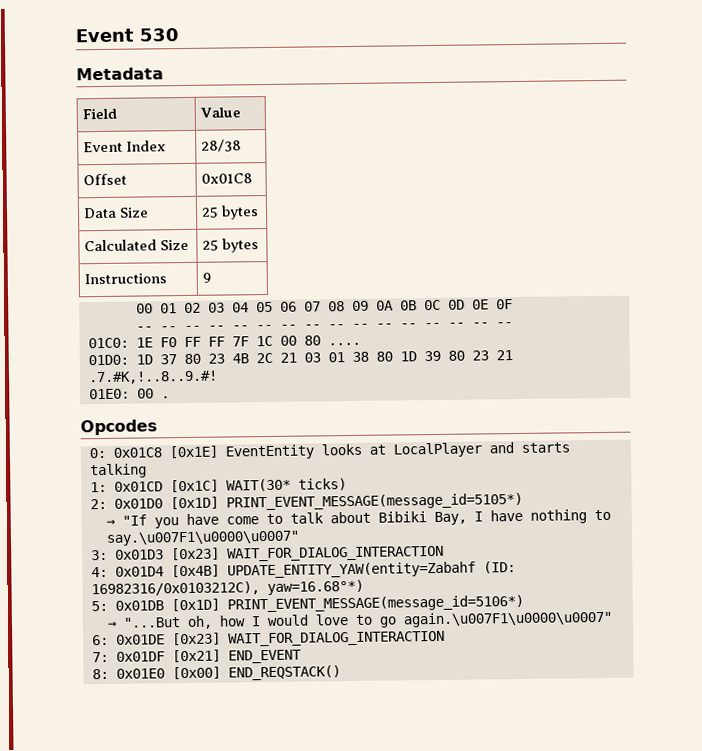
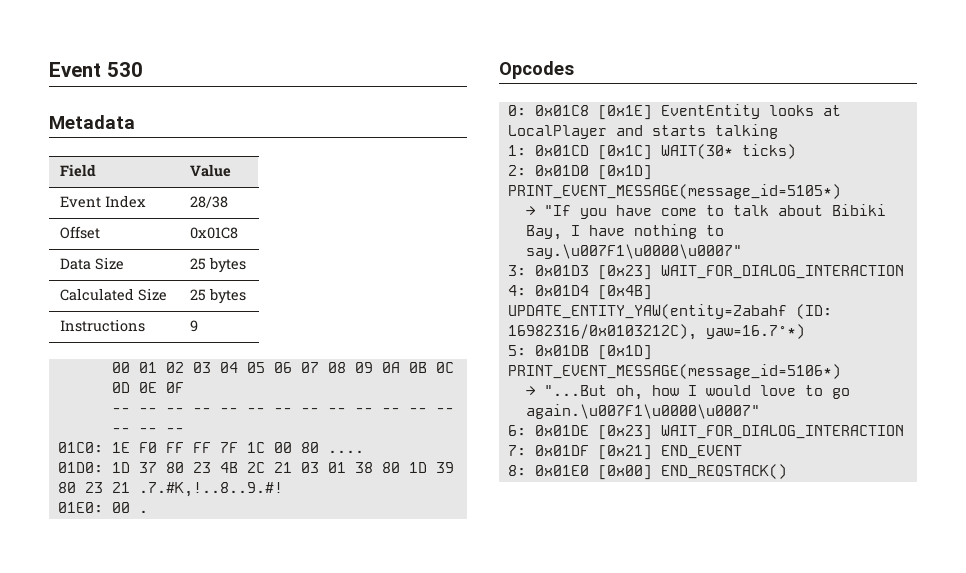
- 4: 0x01D4 [0x4B] UPDATE_ENTITY_YAW(entity=Zabahf (ID: 16982316/0x0103212C), yaw=16.68°*)
+ 4: 0x01D4 [0x4B] UPDATE_ENTITY_YAW(entity=Zabahf (ID: 16982316/0x0103212C), yaw=16.7°*)

